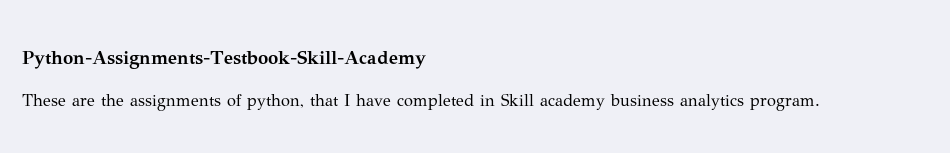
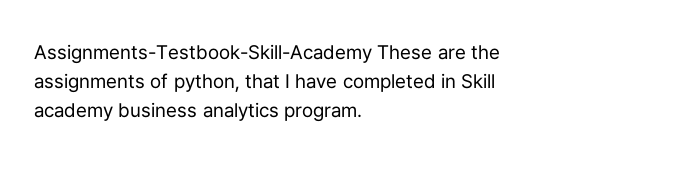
- Python-Assignments-Testbook-Skill-Academy
- These are the assignments of python, that I have completed in Skill academy business analytics program.
+ Assignments-Testbook-Skill-Academy These are the assignments of python, that I have completed in Skill academy business analytics program.

